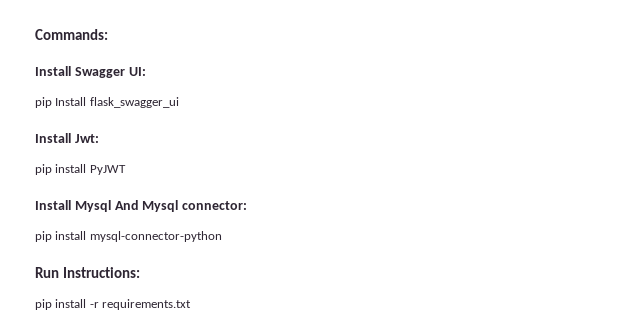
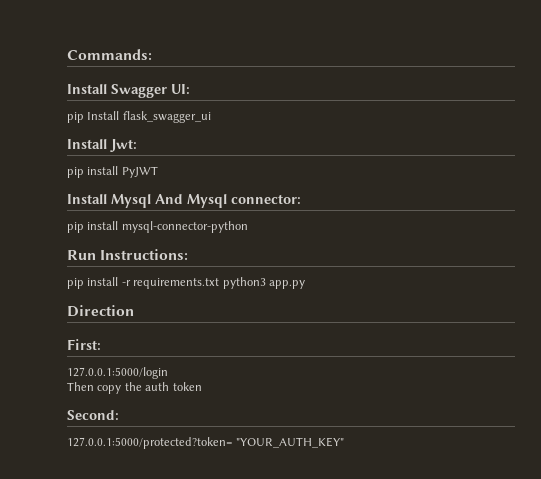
- pip install -r requirements.txt
+ pip install -r requirements.txt python3 app.py
+ Direction
+ First:
+ 127.0.0.1:5000/login
+ Then copy the auth token
+ Second:
+ 127.0.0.1:5000/protected?token= "YOUR_AUTH_KEY"

